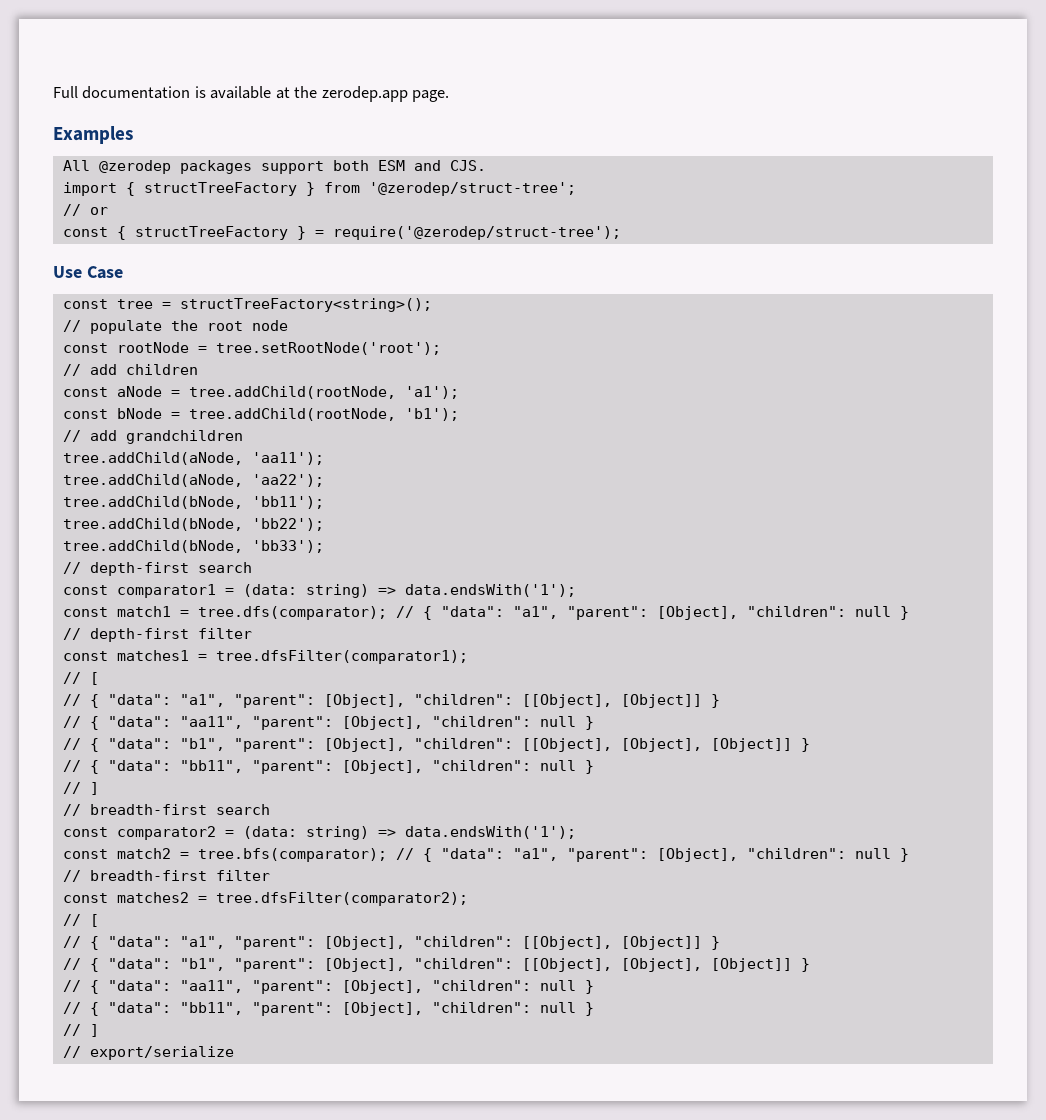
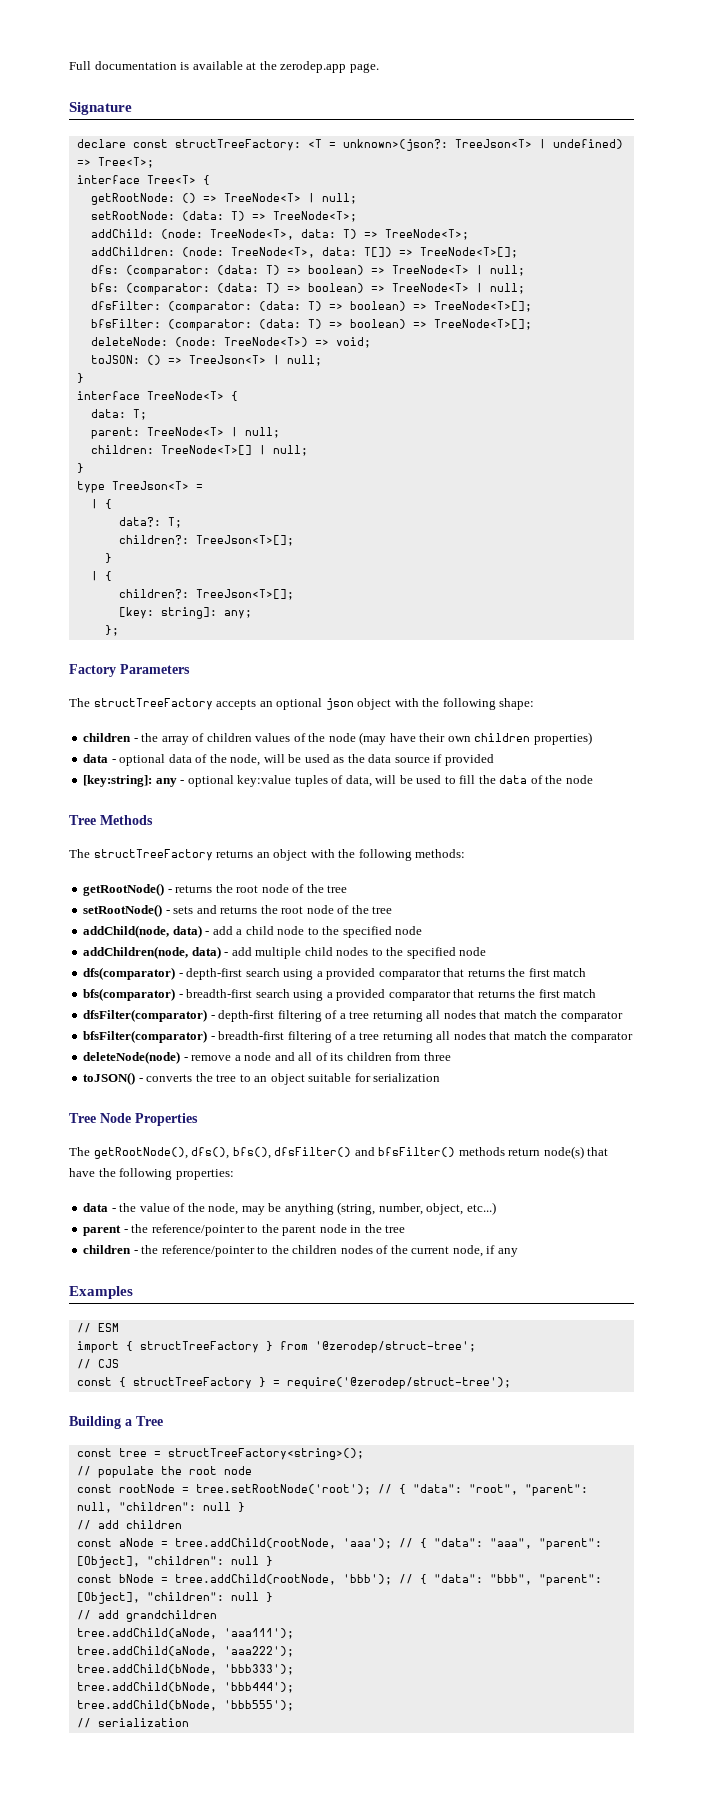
+ Signature
+ declare const structTreeFactory: <T = unknown>(json?: TreeJson<T> | undefined) => Tree<T>;
+ interface Tree<T> {
+ getRootNode: () => TreeNode<T> | null;
+ setRootNode: (data: T) => TreeNode<T>;
+ addChild: (node: TreeNode<T>, data: T) => TreeNode<T>;
+ addChildren: (node: TreeNode<T>, data: T[]) => TreeNode<T>[];
+ dfs: (comparator: (data: T) => boolean) => TreeNode<T> | null;
+ bfs: (comparator: (data: T) => boolean) => TreeNode<T> | null;
+ dfsFilter: (comparator: (data: T) => boolean) => TreeNode<T>[];
+ bfsFilter: (comparator: (data: T) => boolean) => TreeNode<T>[];
+ deleteNode: (node: TreeNode<T>) => void;
+ toJSON: () => TreeJson<T> | null;
+ }
+ interface TreeNode<T> {
+ data: T;
+ parent: TreeNode<T> | null;
+ children: TreeNode<T>[] | null;
+ }
+ type TreeJson<T> =
+ | {
+ data?: T;
+ children?: TreeJson<T>[];
+ }
+ | {
+ children?: TreeJson<T>[];
+ [key: string]: any;
+ };
+ Factory Parameters
+ The structTreeFactory accepts an optional json object with the following shape:
+ children - the array of children values of the node (may have their own children properties)
+ data - optional data of the node, will be used as the data source if provided
+ [key:string]: any - optional key:value tuples of data, will be used to fill the data of the node
+ Tree Methods
+ The structTreeFactory returns an object with the following methods:
+ getRootNode() - returns the root node of the tree
+ setRootNode() - sets and returns the root node of the tree
+ addChild(node, data) - add a child node to the specified node
+ addChildren(node, data) - add multiple child nodes to the specified node
+ dfs(comparator) - depth-first search using a provided comparator that returns the first match
+ bfs(comparator) - breadth-first search using a provided comparator that returns the first match
+ dfsFilter(comparator) - depth-first filtering of a tree returning all nodes that match the comparator
+ bfsFilter(comparator) - breadth-first filtering of a tree returning all nodes that match the comparator
+ deleteNode(node) - remove a node and all of its children from three
+ toJSON() - converts the tree to an object suitable for serialization
+ Tree Node Properties
+ The getRootNode(), dfs(), bfs(), dfsFilter() and bfsFilter() methods return node(s) that have the following properties:
+ data - the value of the node, may be anything (string, number, object, etc...)
+ parent - the reference/pointer to the parent node in the tree
+ children - the reference/pointer to the children nodes of the current node, if any
  Examples
- All @zerodep packages support both ESM and CJS.
+ // ESM
- // or
+ // CJS
- Use Case
+ Building a Tree
- const rootNode = tree.setRootNode('root');
+ const rootNode = tree.setRootNode('root'); // { "data": "root", "parent": null, "children": null }
- const aNode = tree.addChild(rootNode, 'a1');
- const bNode = tree.addChild(rootNode, 'b1');
+ const aNode = tree.addChild(rootNode, 'aaa'); // { "data": "aaa", "parent": [Object], "children": null }
+ const bNode = tree.addChild(rootNode, 'bbb'); // { "data": "bbb", "parent": [Object], "children": null }
  // add grandchildren
- tree.addChild(aNode, 'aa11');
- tree.addChild(aNode, 'aa22');
- tree.addChild(bNode, 'bb11');
- tree.addChild(bNode, 'bb22');
- tree.addChild(bNode, 'bb33');
- // depth-first search
- const comparator1 = (data: string) => data.endsWith('1');
- const match1 = tree.dfs(comparator); // { "data": "a1", "parent": [Object], "children": null }
- // depth-first filter
- const matches1 = tree.dfsFilter(comparator1);
- // [
- // { "data": "a1", "parent": [Object], "children": [[Object], [Object]] }
- // { "data": "aa11", "parent": [Object], "children": null }
- // { "data": "b1", "parent": [Object], "children": [[Object], [Object], [Object]] }
- // { "data": "bb11", "parent": [Object], "children": null }
- // ]
- // breadth-first search
- const comparator2 = (data: string) => data.endsWith('1');
- const match2 = tree.bfs(comparator); // { "data": "a1", "parent": [Object], "children": null }
- // breadth-first filter
- const matches2 = tree.dfsFilter(comparator2);
- // [
- // { "data": "a1", "parent": [Object], "children": [[Object], [Object]] }
- // { "data": "b1", "parent": [Object], "children": [[Object], [Object], [Object]] }
- // { "data": "aa11", "parent": [Object], "children": null }
- // { "data": "bb11", "parent": [Object], "children": null }
- // ]
- // export/serialize
+ tree.addChild(aNode, 'aaa111');
+ tree.addChild(aNode, 'aaa222');
+ tree.addChild(bNode, 'bbb333');
+ tree.addChild(bNode, 'bbb444');
+ tree.addChild(bNode, 'bbb555');
+ // serialization

